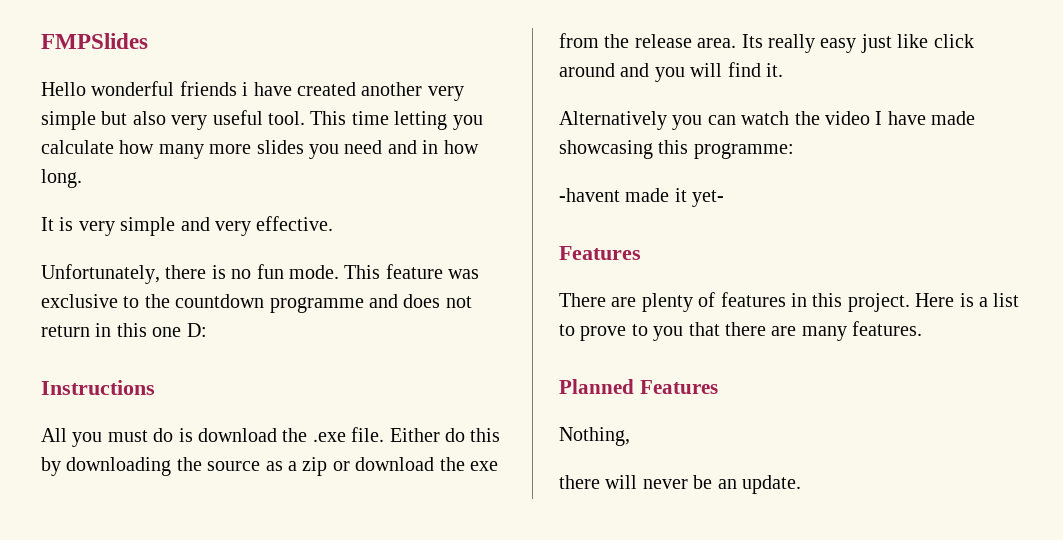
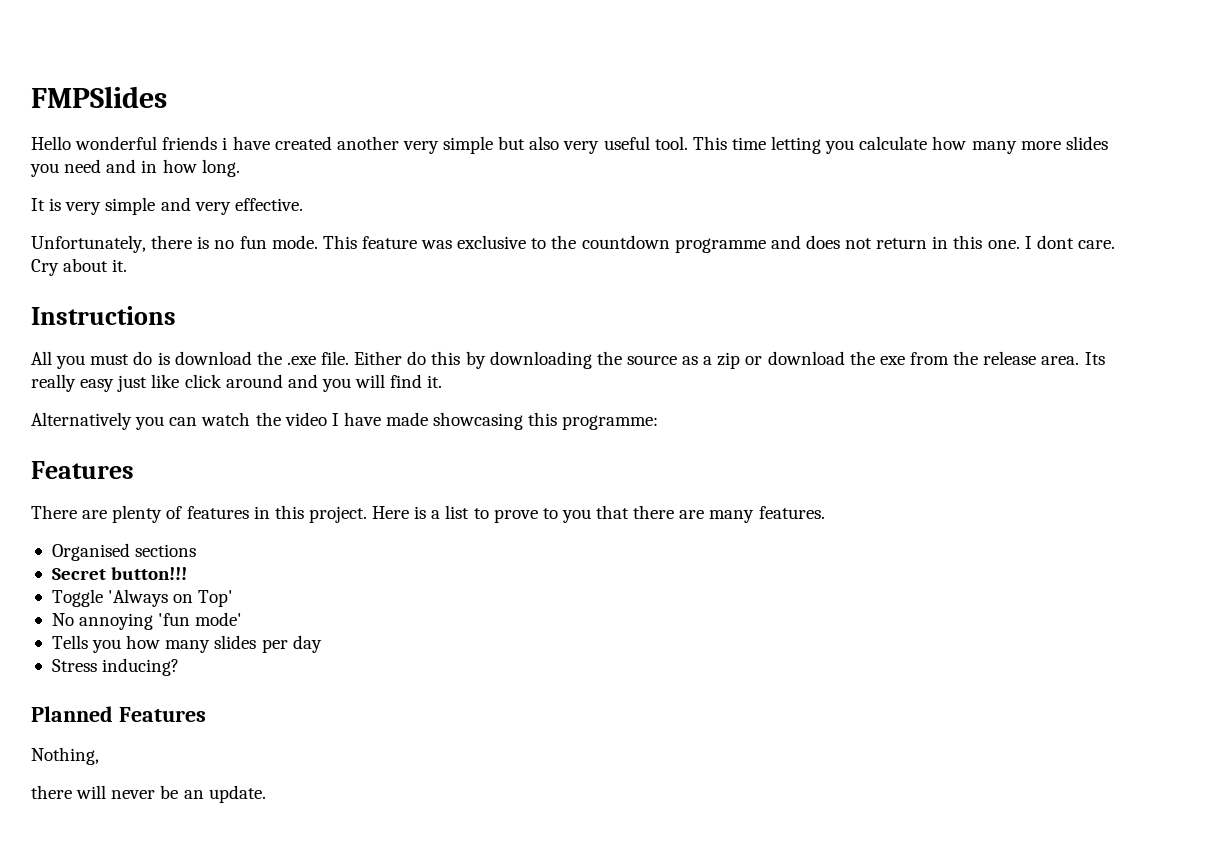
- This feature was exclusive to the countdown programme and does not return in this one D:
+ This feature was exclusive to the countdown programme and does not return in this one. I dont care. Cry about it.
- -havent made it yet-
+ Organised sections
+ Secret button!!!
+ Toggle 'Always on Top'
+ No annoying 'fun mode'
+ Tells you how many slides per day
+ Stress inducing?

